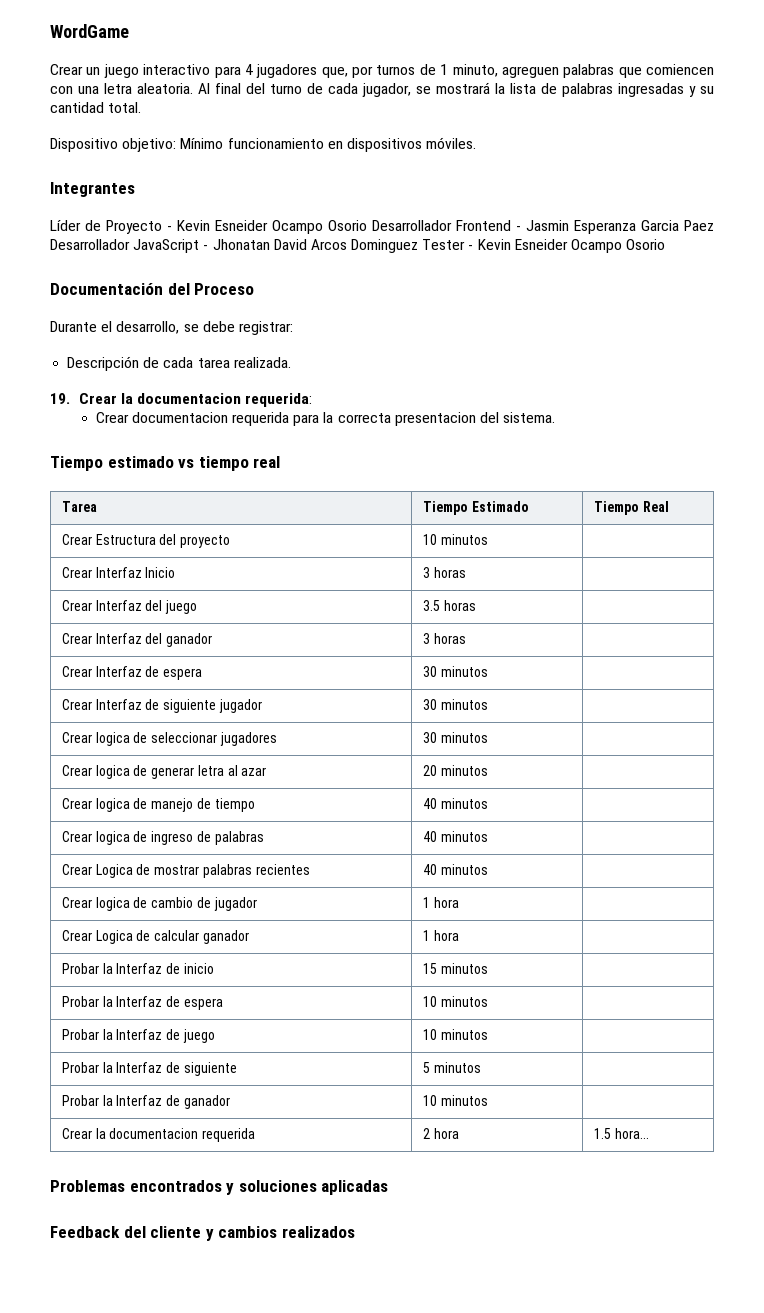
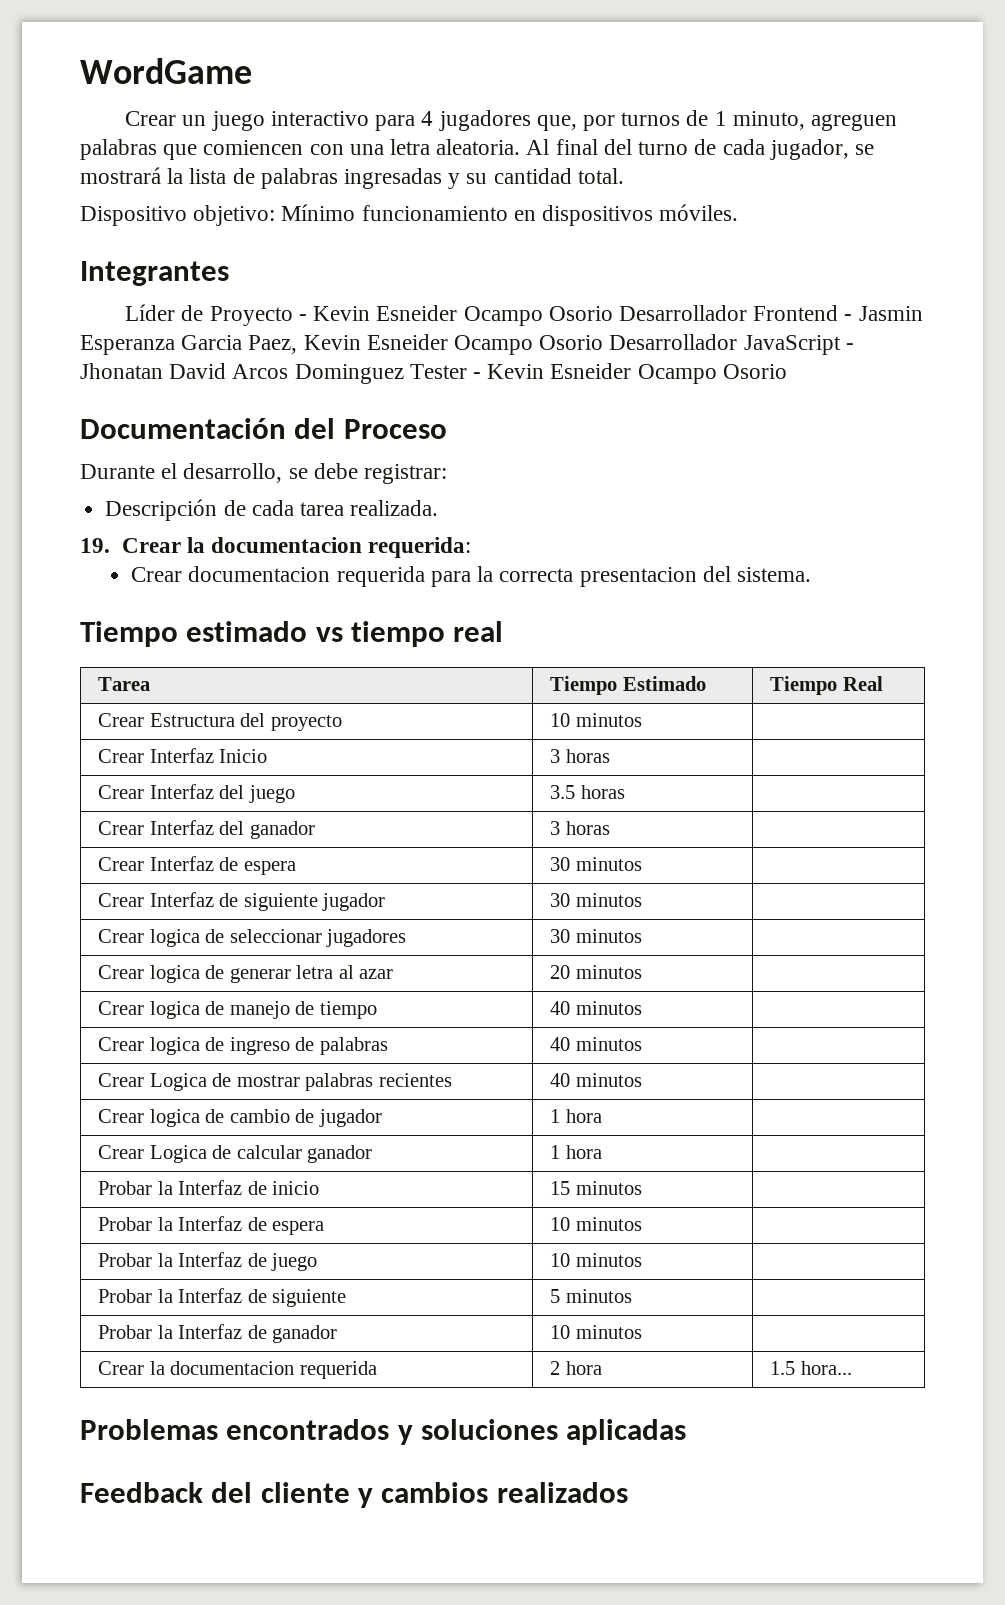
- Líder de Proyecto - Kevin Esneider Ocampo Osorio Desarrollador Frontend - Jasmin Esperanza Garcia Paez Desarrollador JavaScript - Jhonatan David Arcos Dominguez Tester - Kevin Esneider Ocampo Osorio
+ Líder de Proyecto - Kevin Esneider Ocampo Osorio Desarrollador Frontend - Jasmin Esperanza Garcia Paez, Kevin Esneider Ocampo Osorio Desarrollador JavaScript - Jhonatan David Arcos Dominguez Tester - Kevin Esneider Ocampo Osorio

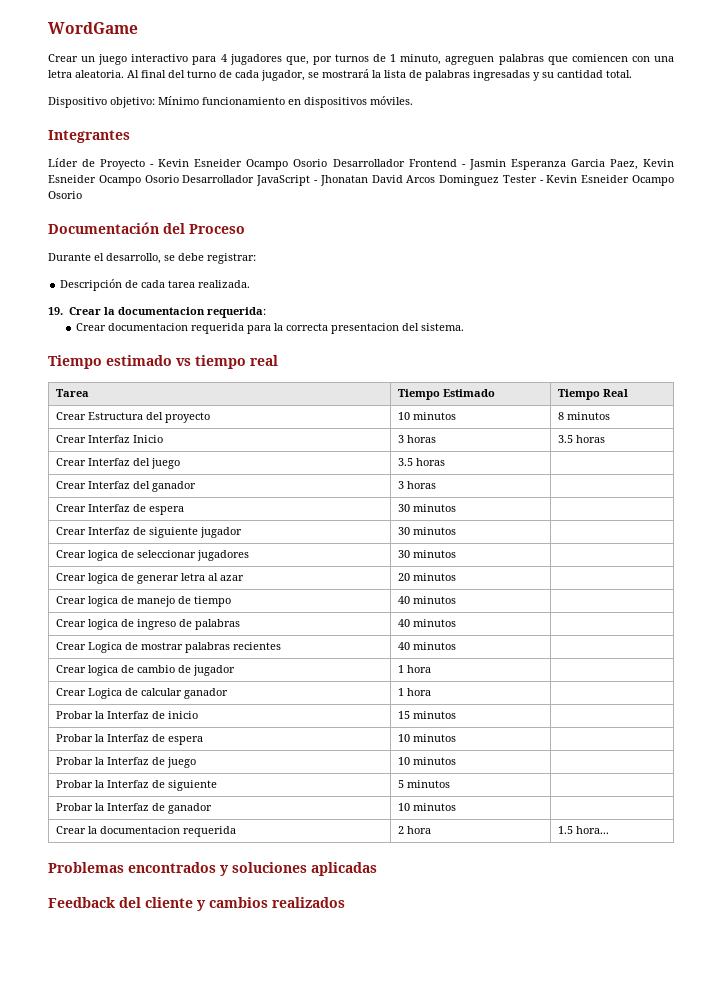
- Crear Estructura del proyecto | 10 minutos |
+ Crear Estructura del proyecto | 10 minutos | 8 minutos
- Crear Interfaz Inicio | 3 horas |
+ Crear Interfaz Inicio | 3 horas | 3.5 horas

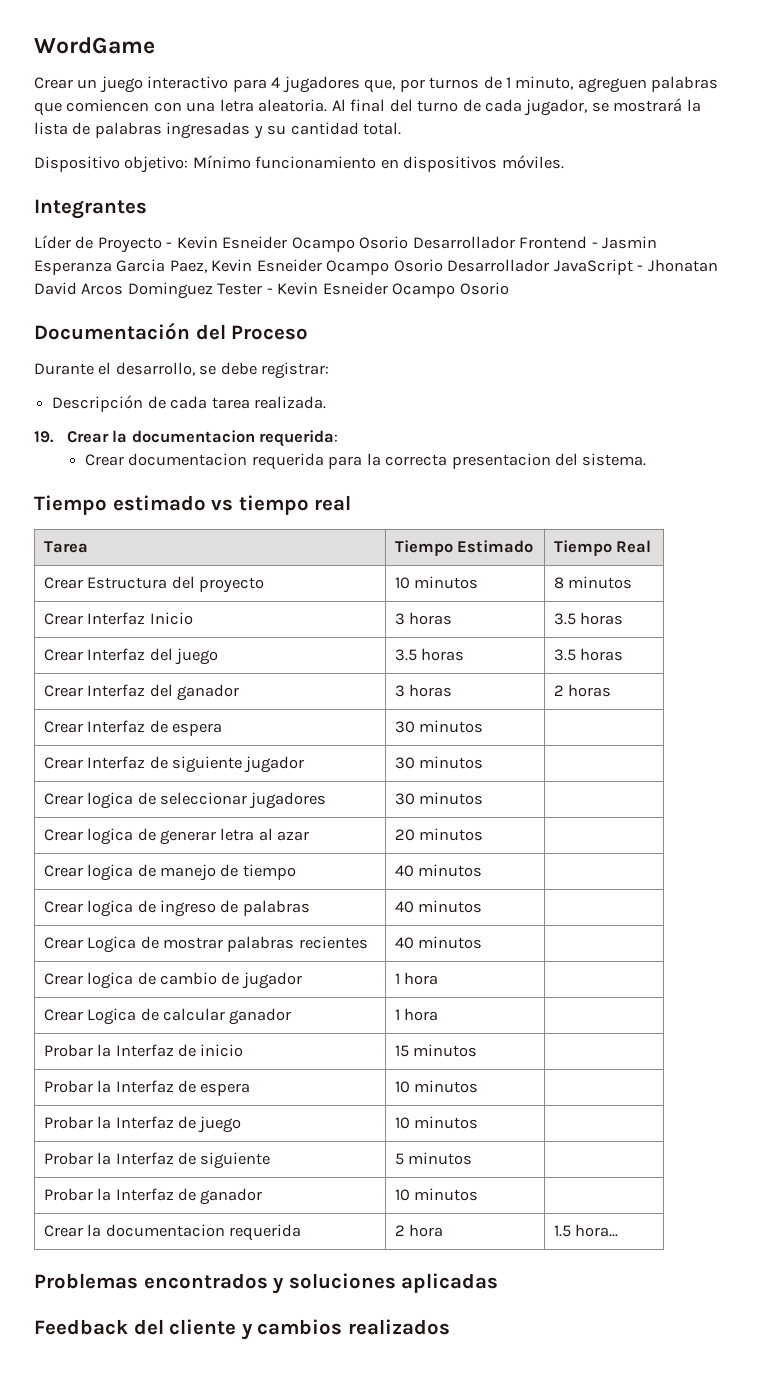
- Crear Interfaz del juego | 3.5 horas |
+ Crear Interfaz del juego | 3.5 horas | 3.5 horas
- Crear Interfaz del ganador | 3 horas |
+ Crear Interfaz del ganador | 3 horas | 2 horas

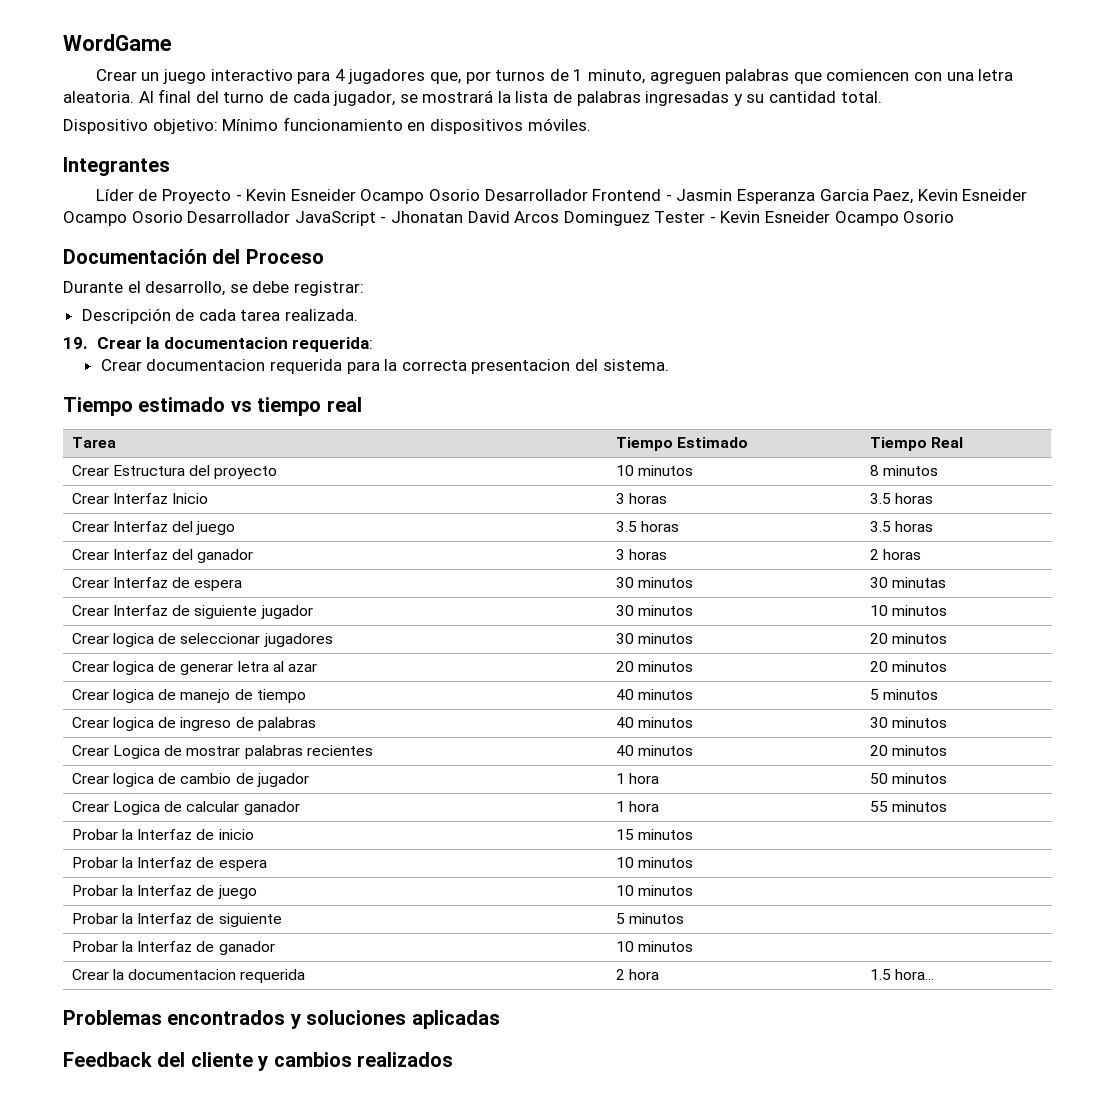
- Crear Interfaz de espera | 30 minutos |
+ Crear Interfaz de espera | 30 minutos | 30 minutas
- Crear Interfaz de siguiente jugador | 30 minutos |
+ Crear Interfaz de siguiente jugador | 30 minutos | 10 minutos
- Crear logica de seleccionar jugadores | 30 minutos |
+ Crear logica de seleccionar jugadores | 30 minutos | 20 minutos
- Crear logica de generar letra al azar | 20 minutos |
+ Crear logica de generar letra al azar | 20 minutos | 20 minutos
- Crear logica de manejo de tiempo | 40 minutos |
+ Crear logica de manejo de tiempo | 40 minutos | 5 minutos
- Crear logica de ingreso de palabras | 40 minutos |
+ Crear logica de ingreso de palabras | 40 minutos | 30 minutos
- Crear Logica de mostrar palabras recientes | 40 minutos |
+ Crear Logica de mostrar palabras recientes | 40 minutos | 20 minutos
- Crear logica de cambio de jugador | 1 hora |
+ Crear logica de cambio de jugador | 1 hora | 50 minutos
- Crear Logica de calcular ganador | 1 hora |
+ Crear Logica de calcular ganador | 1 hora | 55 minutos

